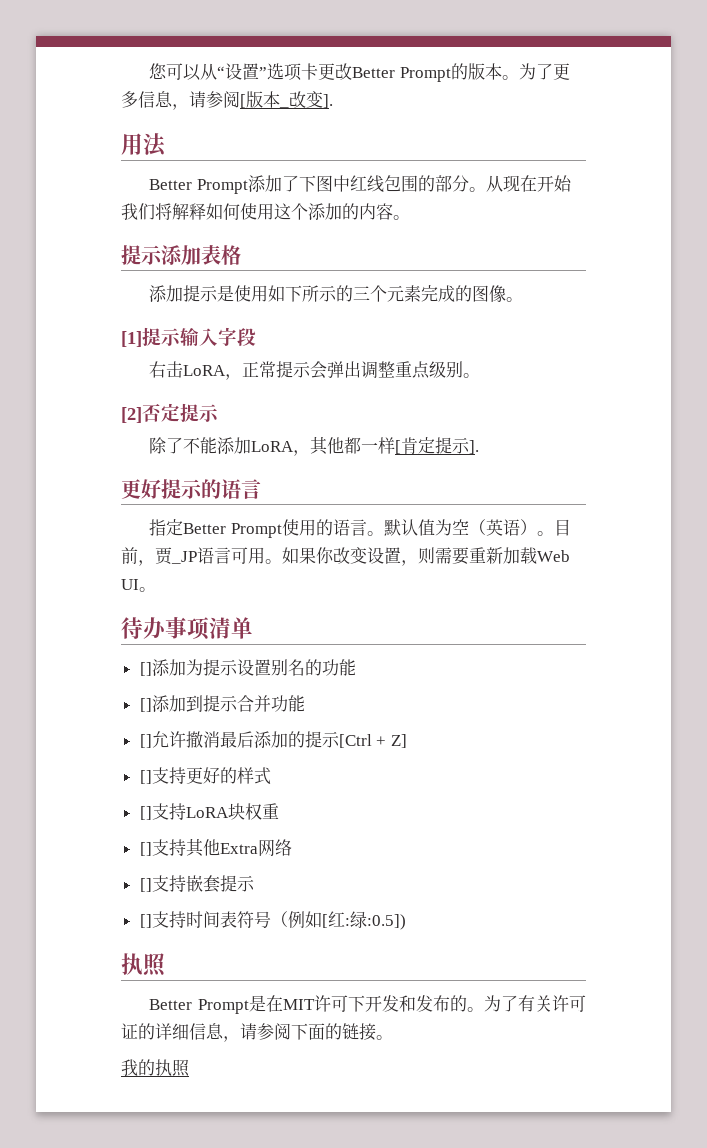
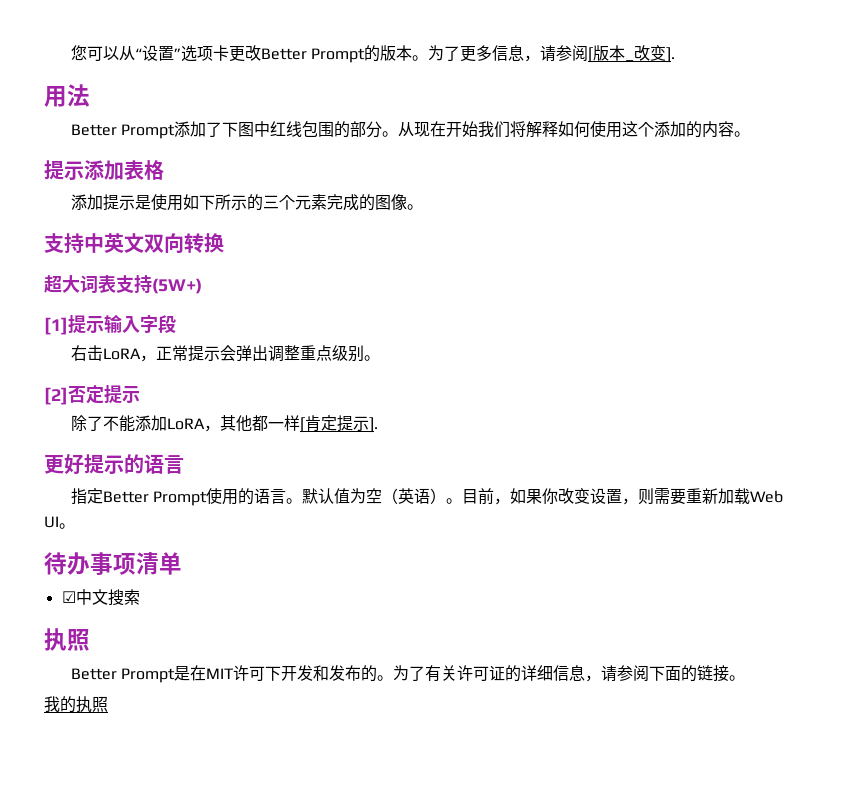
+ 支持中英文双向转换
+ 超大词表支持(5W+)
- 目前，贾_JP语言可用。如果你改变设置，则需要重新加载Web UI。
+ 目前，如果你改变设置，则需要重新加载Web UI。
- []添加为提示设置别名的功能
- []添加到提示合并功能
- []允许撤消最后添加的提示[Ctrl + Z]
- []支持更好的样式
- []支持LoRA块权重
- []支持其他Extra网络
- []支持嵌套提示
- []支持时间表符号（例如[红:绿:0.5])
+ ☑中文搜索

